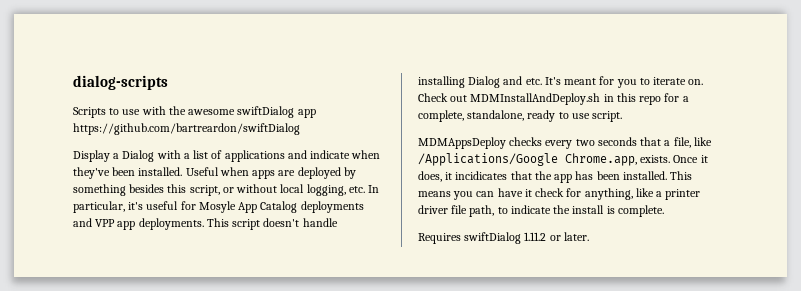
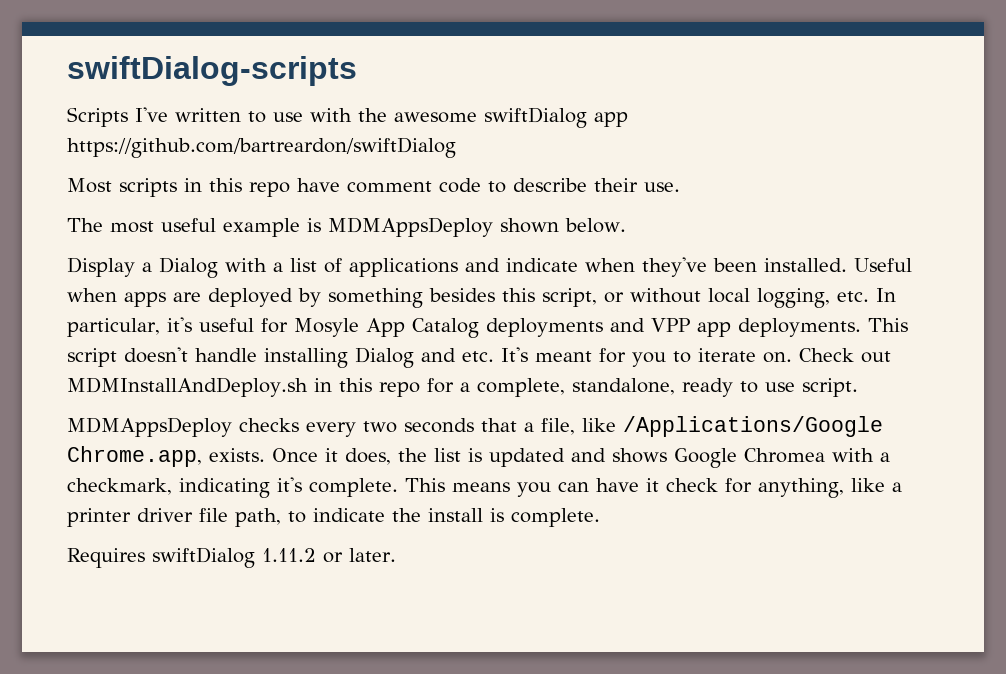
- dialog-scripts
+ swiftDialog-scripts
- Scripts to use with the awesome swiftDialog app https://github.com/bartreardon/swiftDialog
+ Scripts I've written to use with the awesome swiftDialog app https://github.com/bartreardon/swiftDialog
+ Most scripts in this repo have comment code to describe their use.
+ The most useful example is MDMAppsDeploy shown below.
- Once it does, it incidicates that the app has been installed.
+ Once it does, the list is updated and shows Google Chromea with a checkmark, indicating it's complete.

